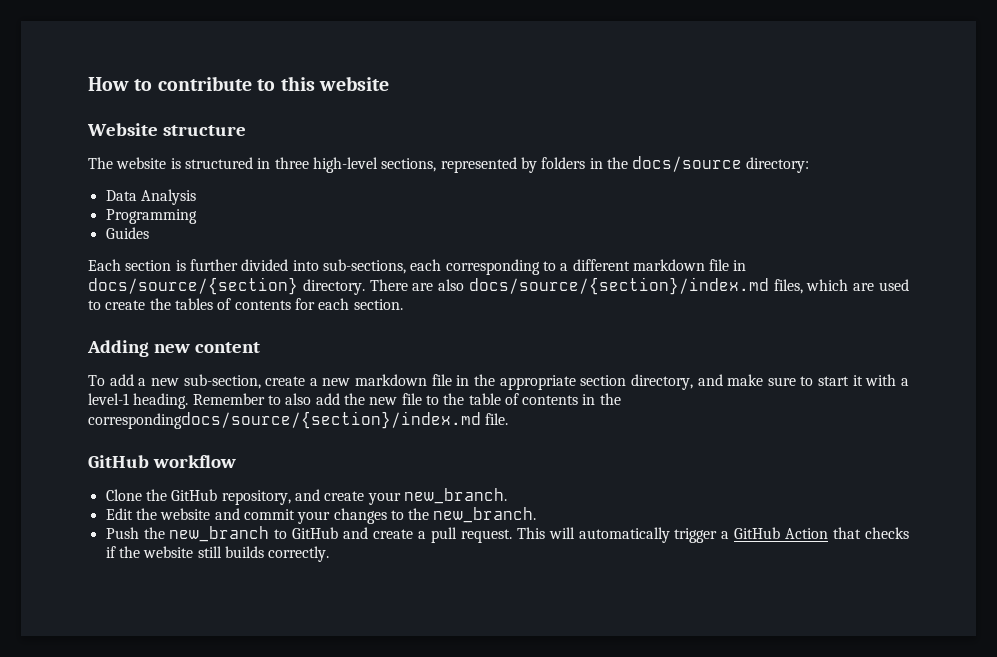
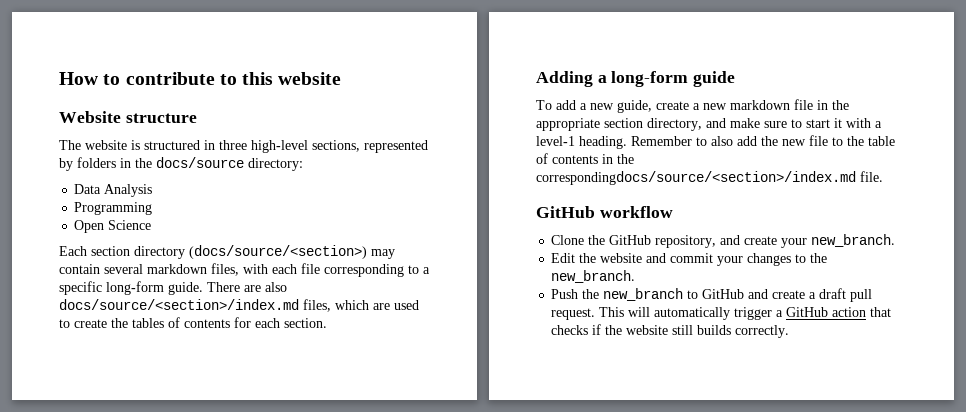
- Guides
+ Open Science
- Each section is further divided into sub-sections, each corresponding to a different markdown file in docs/source/{section} directory.
+ Each section directory (docs/source/<section>) may contain several markdown files, with each file corresponding to a specific long-form guide.
- There are also docs/source/{section}/index.md files, which are used to create the tables of contents for each section.
+ There are also docs/source/<section>/index.md files, which are used to create the tables of contents for each section.
- Adding new content
+ Adding a long-form guide
- To add a new sub-section, create a new markdown file in the appropriate section directory, and make sure to start it with a level-1 heading.
+ To add a new guide, create a new markdown file in the appropriate section directory, and make sure to start it with a level-1 heading.
- Remember to also add the new file to the table of contents in the correspondingdocs/source/{section}/index.md file.
+ Remember to also add the new file to the table of contents in the correspondingdocs/source/<section>/index.md file.
- Push the new_branch to GitHub and create a pull request.
+ Push the new_branch to GitHub and create a draft pull request.
- This will automatically trigger a GitHub Action that checks if the website still builds correctly.
+ This will automatically trigger a GitHub action that checks if the website still builds correctly.

